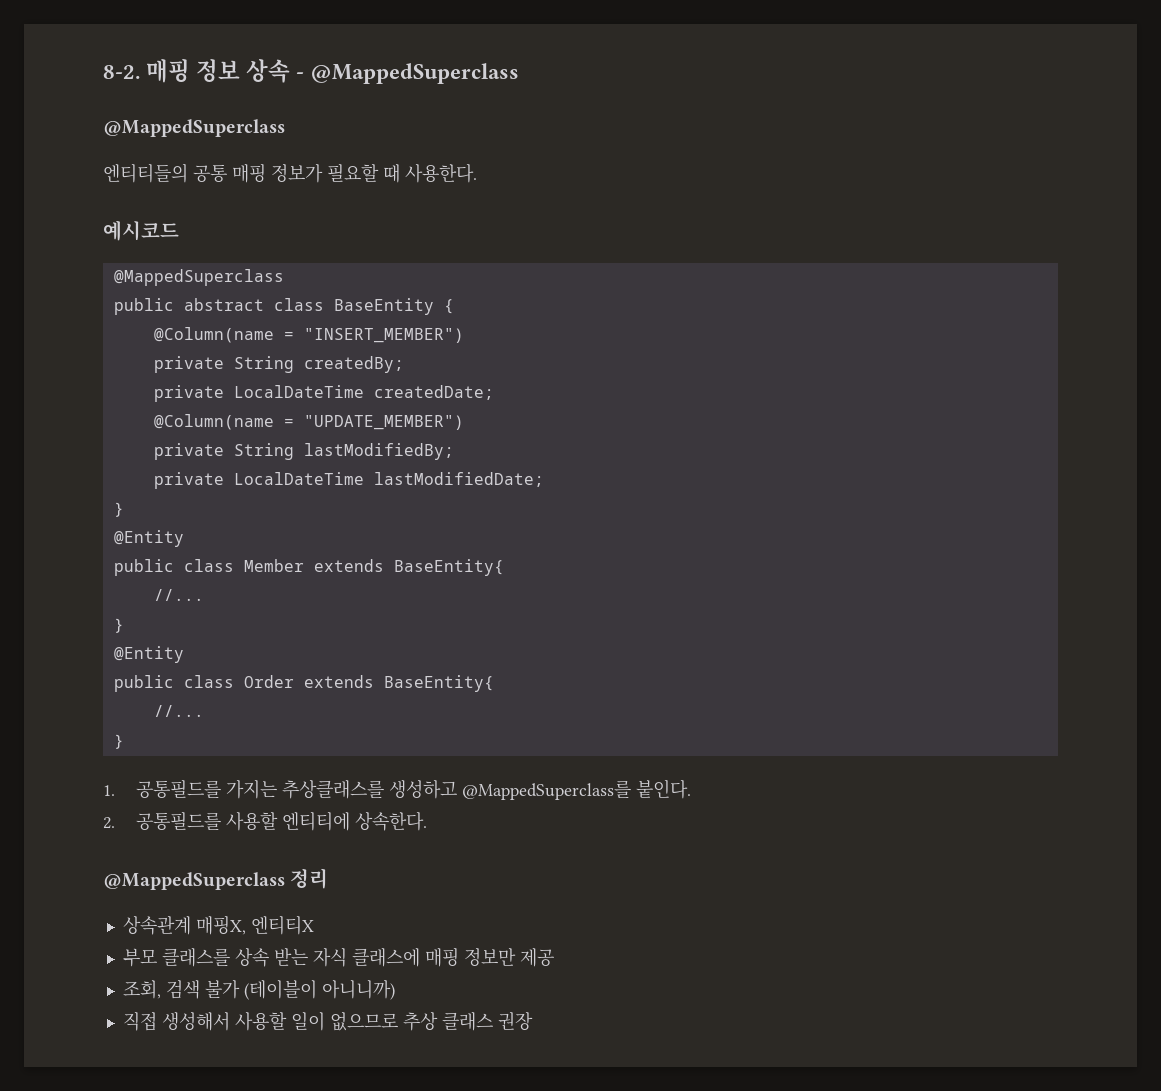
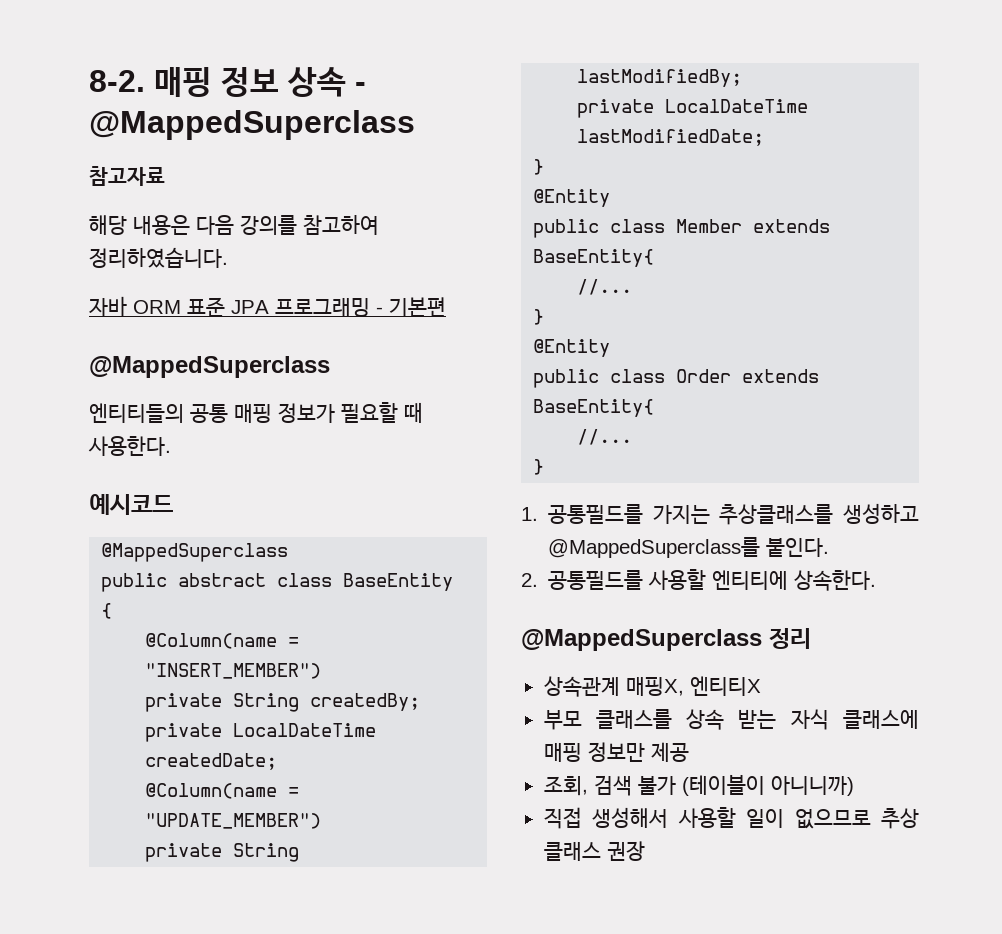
+ 참고자료
+ 해당 내용은 다음 강의를 참고하여 정리하였습니다.
+ 자바 ORM 표준 JPA 프로그래밍 - 기본편

